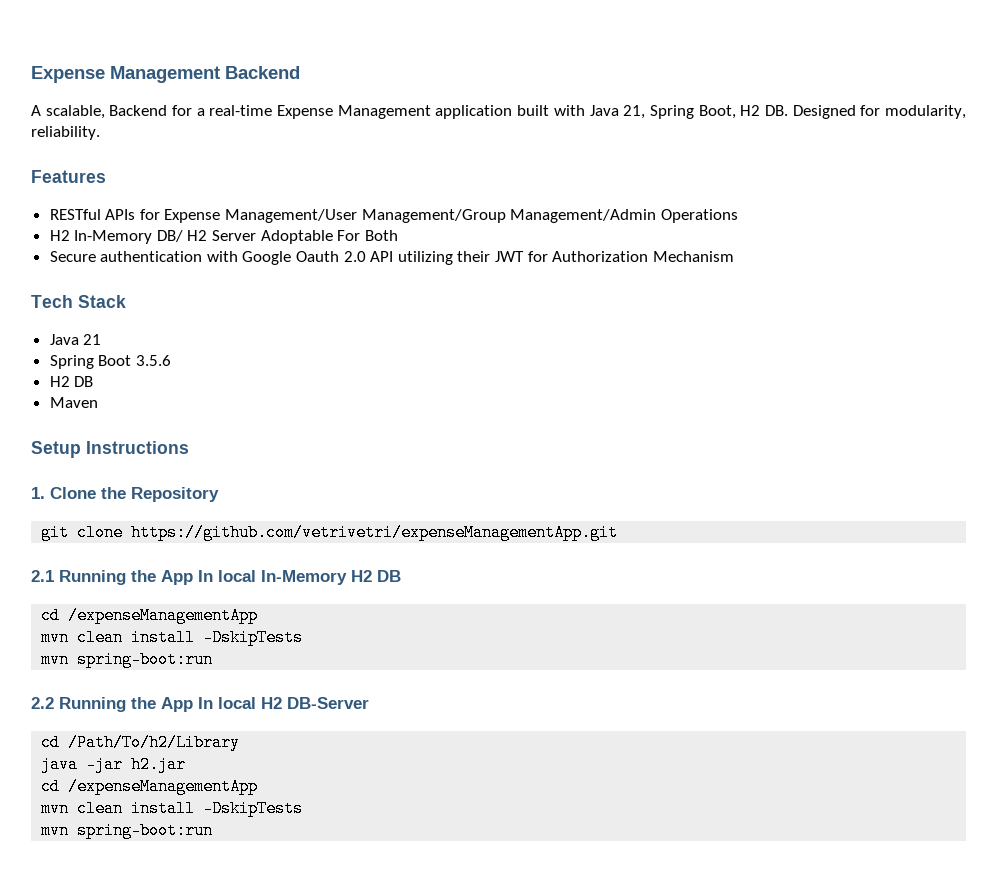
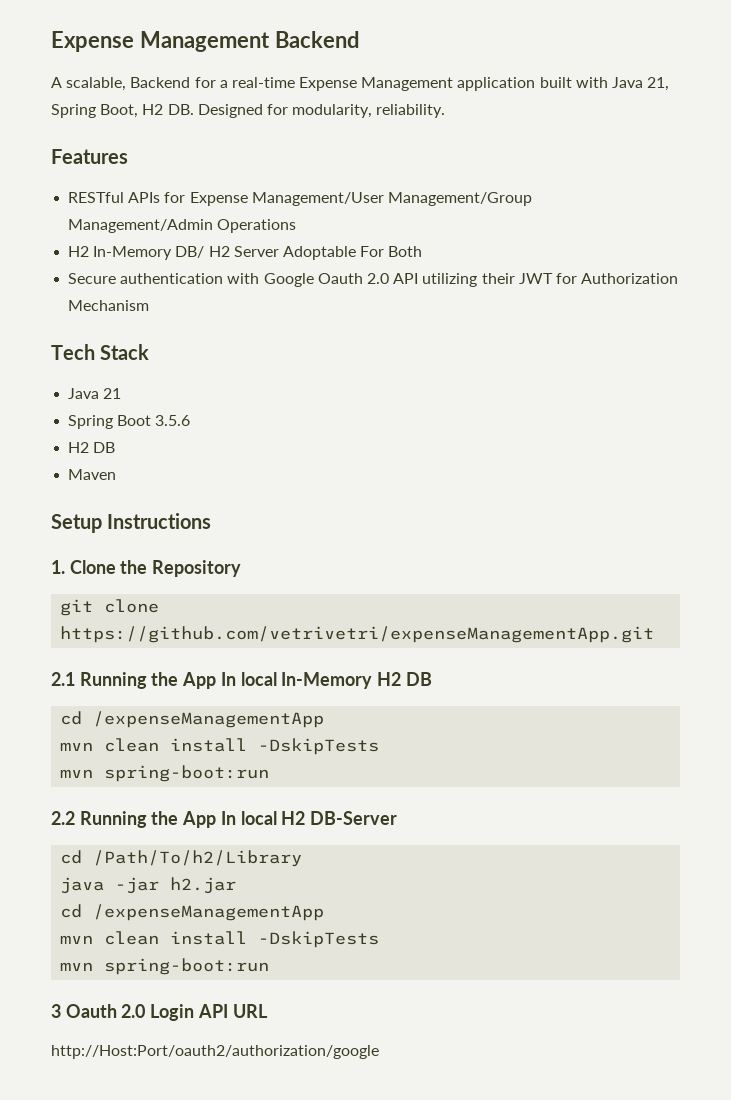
+ 3 Oauth 2.0 Login API URL
+ http://Host:Port/oauth2/authorization/google

